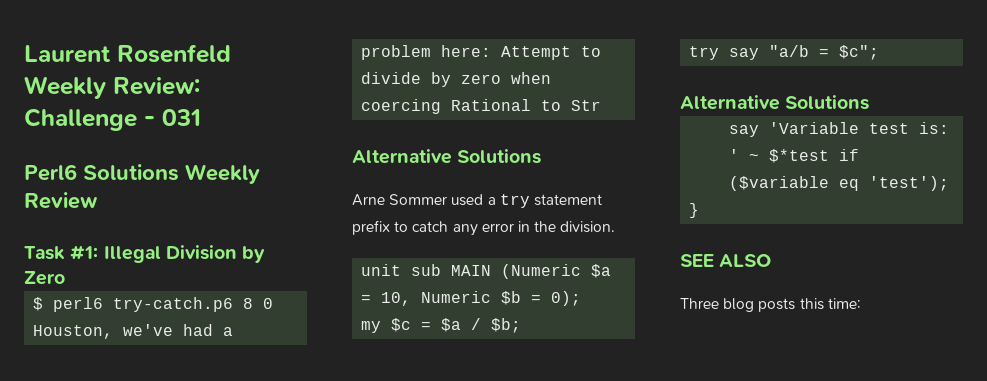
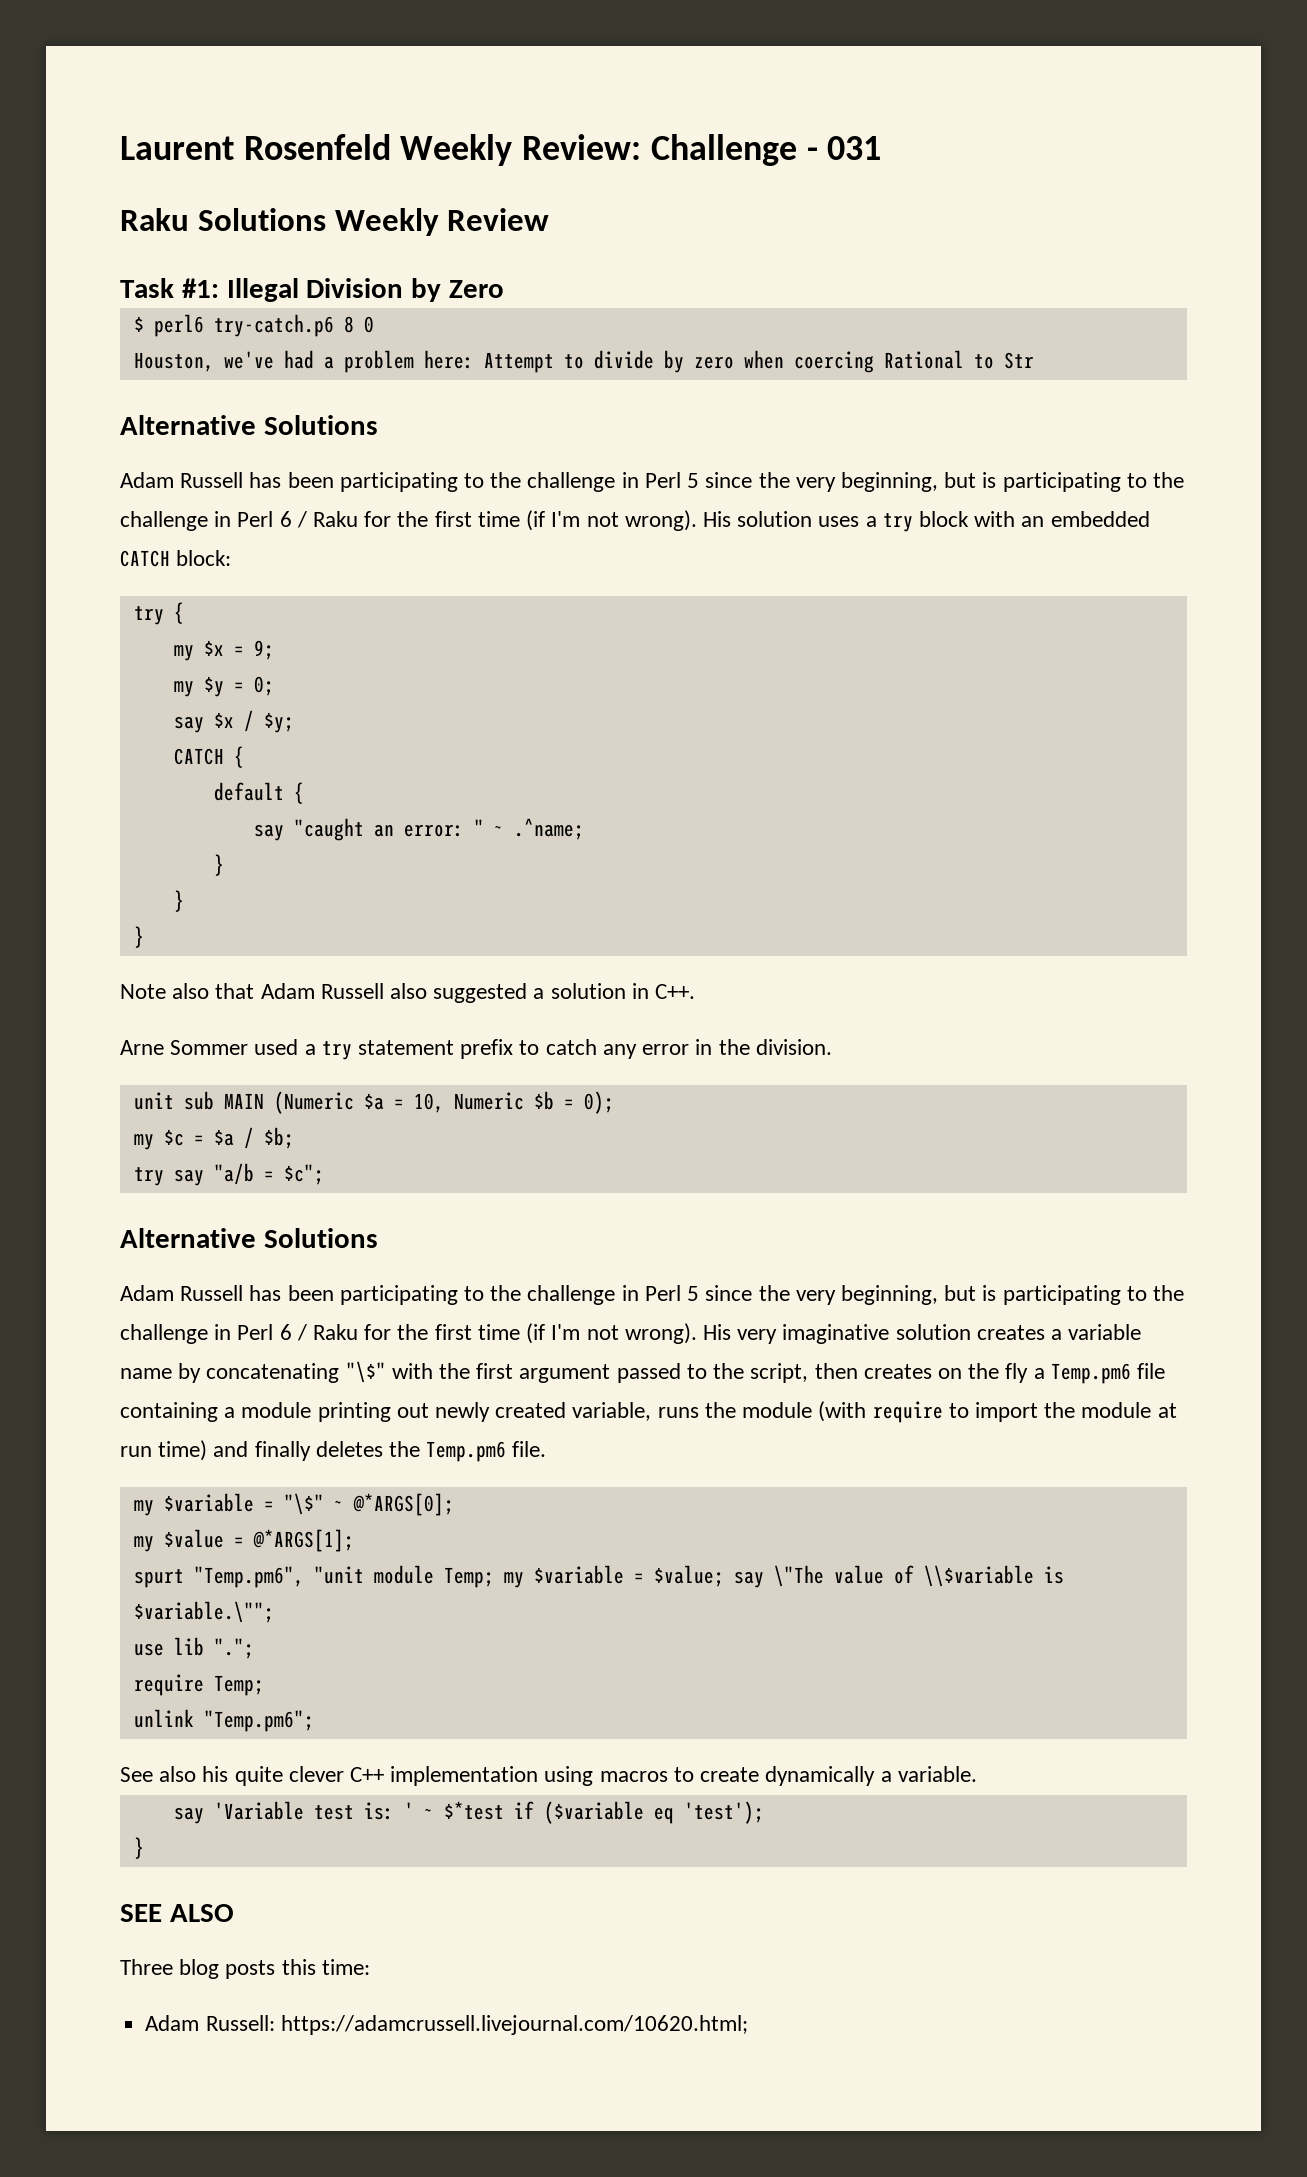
- Perl6 Solutions Weekly Review
+ Raku Solutions Weekly Review
+ Adam Russell has been participating to the challenge in Perl 5 since the very beginning, but is participating to the challenge in Perl 6 / Raku for the first time (if I'm not wrong). His solution uses a try block with an embedded CATCH block:
+ try {
+ my $x = 9;
+ my $y = 0;
+ say $x / $y;
+ CATCH {
+ default {
+ say "caught an error: " ~ .^name;
+ }
+ }
+ }
+ Note also that Adam Russell also suggested a solution in C++.
+ Adam Russell has been participating to the challenge in Perl 5 since the very beginning, but is participating to the challenge in Perl 6 / Raku for the first time (if I'm not wrong). His very imaginative solution creates a variable name by concatenating "\$" with the first argument passed to the script, then creates on the fly a Temp.pm6 file containing a module printing out newly created variable, runs the module (with require to import the module at run time) and finally deletes the Temp.pm6 file.
+ my $variable = "\$" ~ @*ARGS[0];
+ my $value = @*ARGS[1];
+ spurt "Temp.pm6", "unit module Temp; my $variable = $value; say \"The value of \\$variable is $variable.\"";
+ use lib ".";
+ require Temp;
+ unlink "Temp.pm6";
+ See also his quite clever C++ implementation using macros to create dynamically a variable.
+ Adam Russell: https://adamcrussell.livejournal.com/10620.html;

